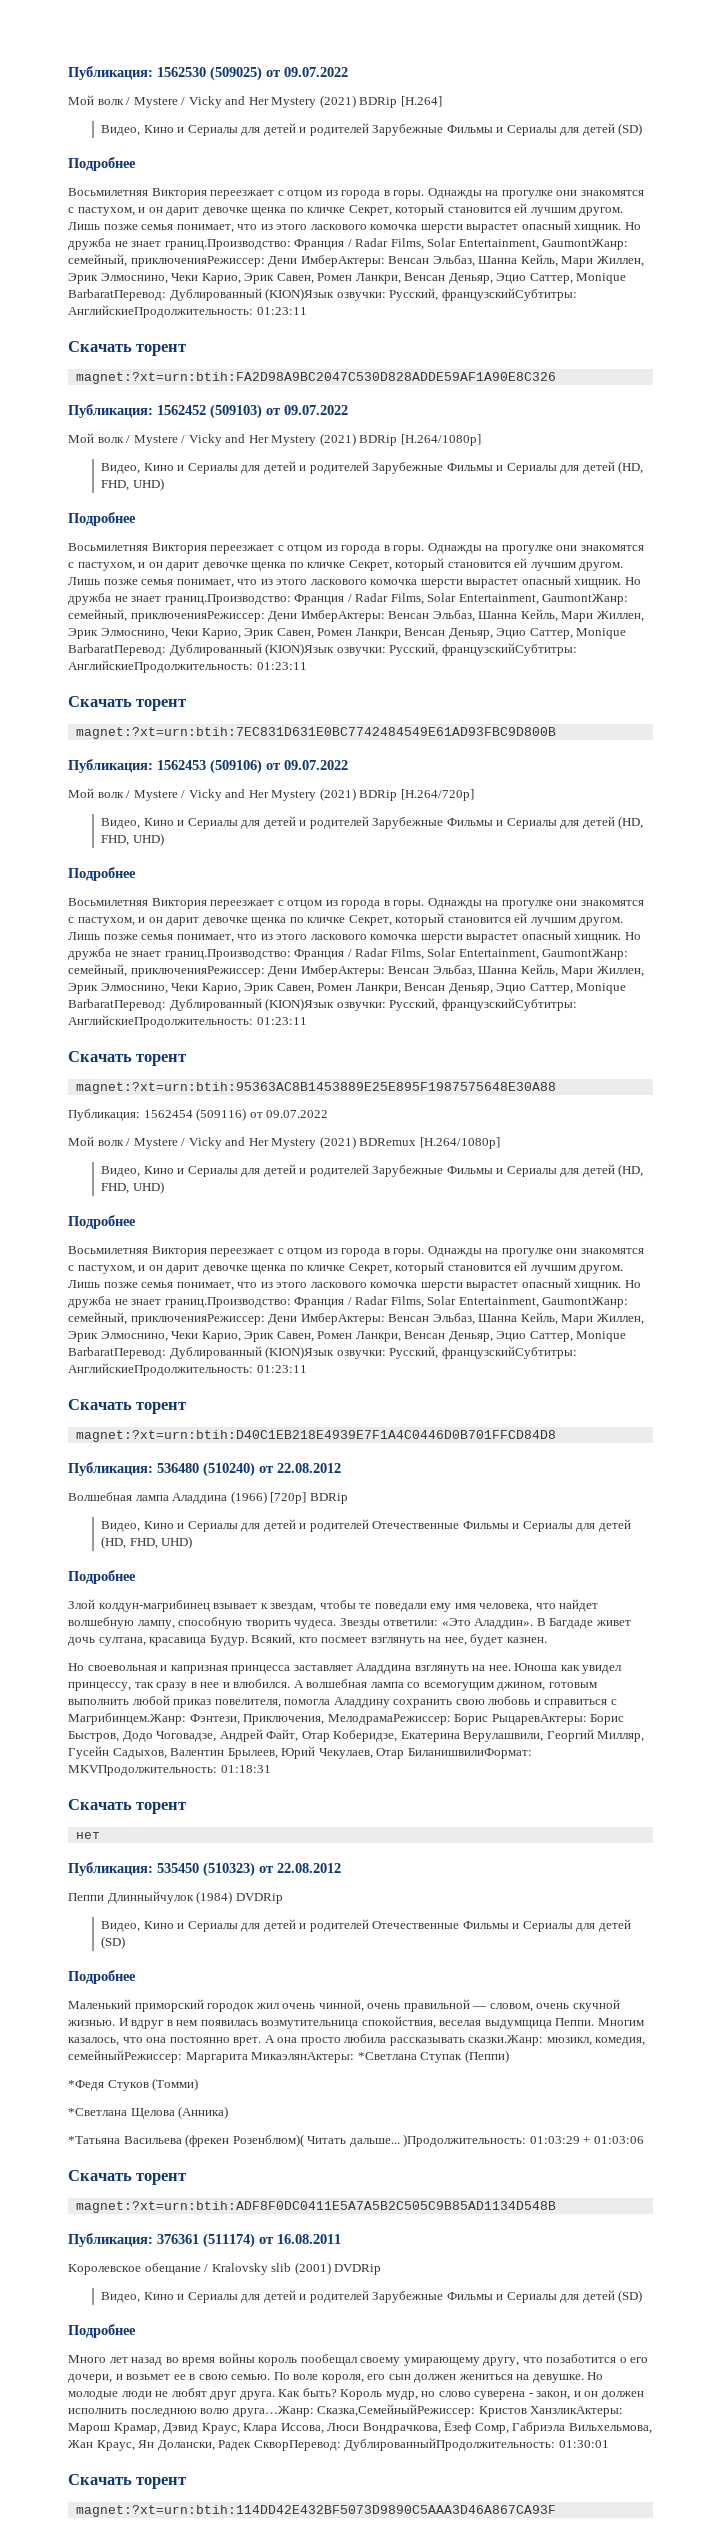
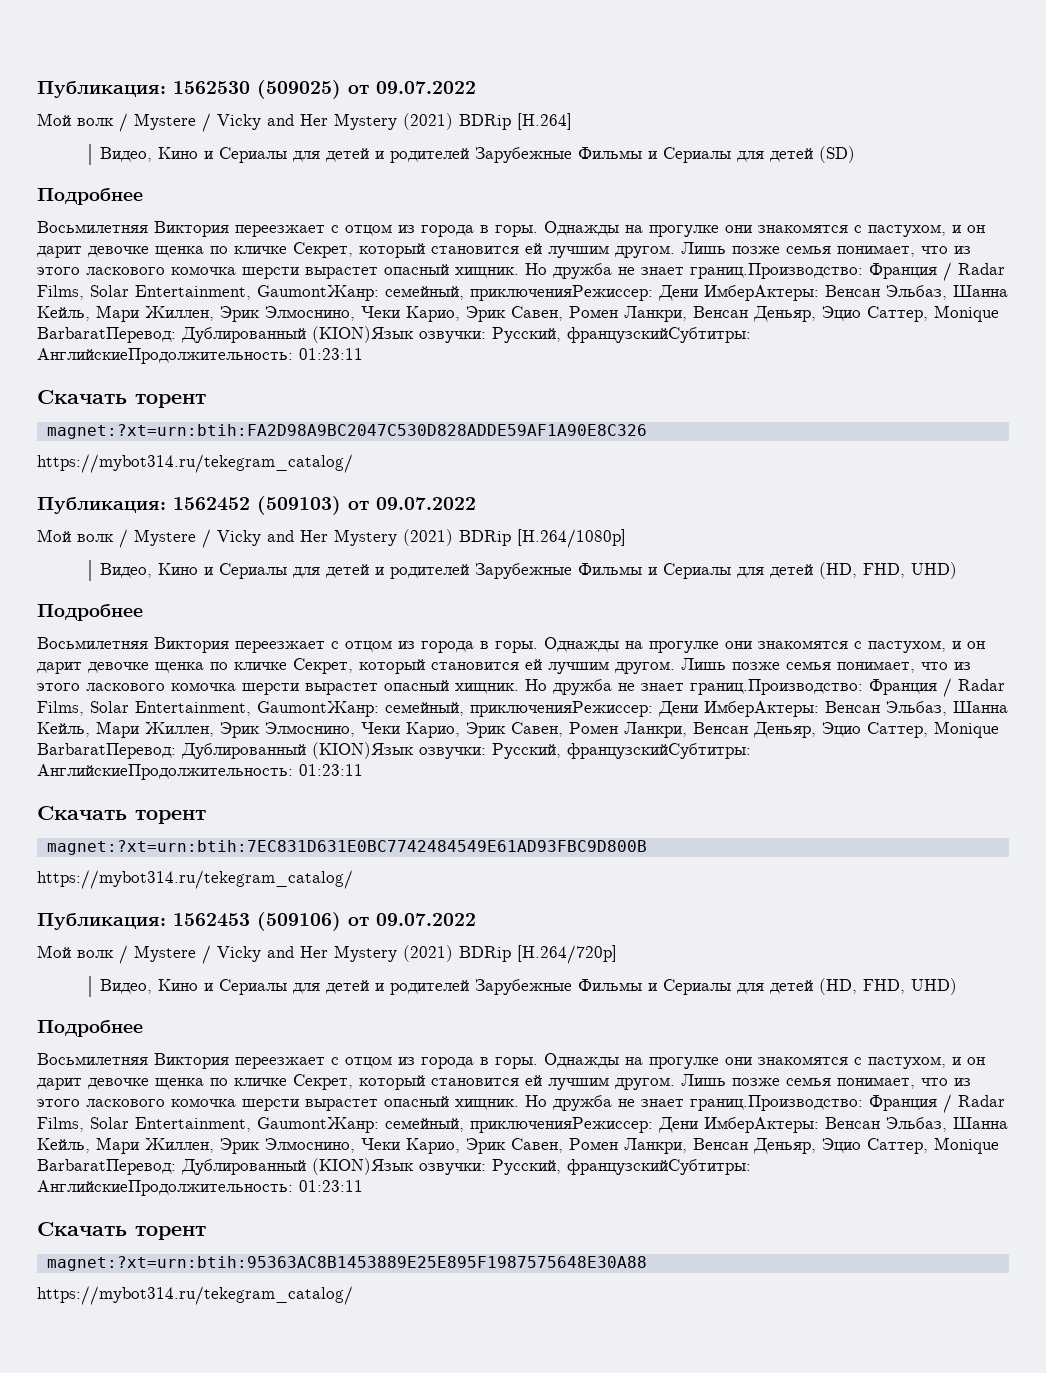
  magnet:?xt=urn:btih:FA2D98A9BC2047C530D828ADDE59AF1A90E8C326
+ https://mybot314.ru/tekegram_catalog/
  magnet:?xt=urn:btih:7EC831D631E0BC7742484549E61AD93FBC9D800B
+ https://mybot314.ru/tekegram_catalog/
  magnet:?xt=urn:btih:95363AC8B1453889E25E895F1987575648E30A88
- Публикация: 1562454 (509116) от 09.07.2022
- Мой волк / Mystere / Vicky and Her Mystery (2021) BDRemux [H.264/1080p]
- Видео, Кино и Сериалы для детей и родителей Зарубежные Фильмы и Сериалы для детей (HD, FHD, UHD)
- Подробнее
- Восьмилетняя Виктория переезжает с отцом из города в горы. Однажды на прогулке они знакомятся с пастухом, и он дарит девочке щенка по кличке Секрет, который становится ей лучшим другом. Лишь позже семья понимает, что из этого ласкового комочка шерсти вырастет опасный хищник. Но дружба не знает границ.Производство: Франция / Radar Films, Solar Entertainment, GaumontЖанр: семейный, приключенияРежиссер: Дени ИмберАктеры: Венсан Эльбаз, Шанна Кейль, Мари Жиллен, Эрик Элмоснино, Чеки Карио, Эрик Савен, Ромен Ланкри, Венсан Деньяр, Эцио Саттер, Monique BarbaratПеревод: Дублированный (KION)Язык озвучки: Русский, французскийСубтитры: АнглийскиеПродолжительность: 01:23:11
- Скачать торент
- magnet:?xt=urn:btih:D40C1EB218E4939E7F1A4C0446D0B701FFCD84D8
- Публикация: 536480 (510240) от 22.08.2012
- Волшебная лампа Аладдина (1966) [720p] BDRip
- Видео, Кино и Сериалы для детей и родителей Отечественные Фильмы и Сериалы для детей (HD, FHD, UHD)
- Подробнее
- Злой колдун-магрибинец взывает к звездам, чтобы те поведали ему имя человека, что найдет волшебную лампу, способную творить чудеса. Звезды ответили: «Это Аладдин». В Багдаде живет дочь султана, красавица Будур. Всякий, кто посмеет взглянуть на нее, будет казнен.
- Но своевольная и капризная принцесса заставляет Аладдина взглянуть на нее. Юноша как увидел принцессу, так сразу в нее и влюбился. А волшебная лампа со всемогущим джином, готовым выполнить любой приказ повелителя, помогла Аладдину сохранить свою любовь и справиться с Магрибинцем.Жанр: Фэнтези, Приключения, МелодрамаРежиссер: Борис РыцаревАктеры: Борис Быстров, Додо Чоговадзе, Андрей Файт, Отар Коберидзе, Екатерина Верулашвили, Георгий Милляр, Гусейн Садыхов, Валентин Брылеев, Юрий Чекулаев, Отар БиланишвилиФормат: MKVПродолжительность: 01:18:31
- Скачать торент
- нет
- Публикация: 535450 (510323) от 22.08.2012
- Пеппи Длинныйчулок (1984) DVDRip
- Видео, Кино и Сериалы для детей и родителей Отечественные Фильмы и Сериалы для детей (SD)
- Подробнее
- Маленький приморский городок жил очень чинной, очень правильной — словом, очень скучной жизнью. И вдруг в нем появилась возмутительница спокойствия, веселая выдумщица Пеппи. Многим казалось, что она постоянно врет. А она просто любила рассказывать сказки.Жанр: мюзикл, комедия, семейныйРежиссер: Маргарита МикаэлянАктеры: *Светлана Ступак (Пеппи)
- *Федя Стуков (Томми)
- *Светлана Щелова (Анника)
- *Татьяна Васильева (фрекен Розенблюм)( Читать дальше... )Продолжительность: 01:03:29 + 01:03:06
- Скачать торент
- magnet:?xt=urn:btih:ADF8F0DC0411E5A7A5B2C505C9B85AD1134D548B
- Публикация: 376361 (511174) от 16.08.2011
- Королевское обещание / Kralovsky slib (2001) DVDRip
- Видео, Кино и Сериалы для детей и родителей Зарубежные Фильмы и Сериалы для детей (SD)
- Подробнее
- Много лет назад во время войны король пообещал своему умирающему другу, что позаботится о его дочери, и возьмет ее в свою семью. По воле короля, его сын должен жениться на девушке. Но молодые люди не любят друг друга. Как быть? Король мудр, но слово суверена - закон, и он должен исполнить последнюю волю друга…Жанр: Сказка,СемейныйРежиссер: Кристов ХанзликАктеры: Марош Крамар, Дэвид Краус, Клара Иссова, Люси Вондрачкова, Ёзеф Сомр, Габриэла Вильхельмова, Жан Краус, Ян Долански, Радек СкворПеревод: ДублированныйПродолжительность: 01:30:01
- Скачать торент
- magnet:?xt=urn:btih:114DD42E432BF5073D9890C5AAA3D46A867CA93F
+ https://mybot314.ru/tekegram_catalog/

